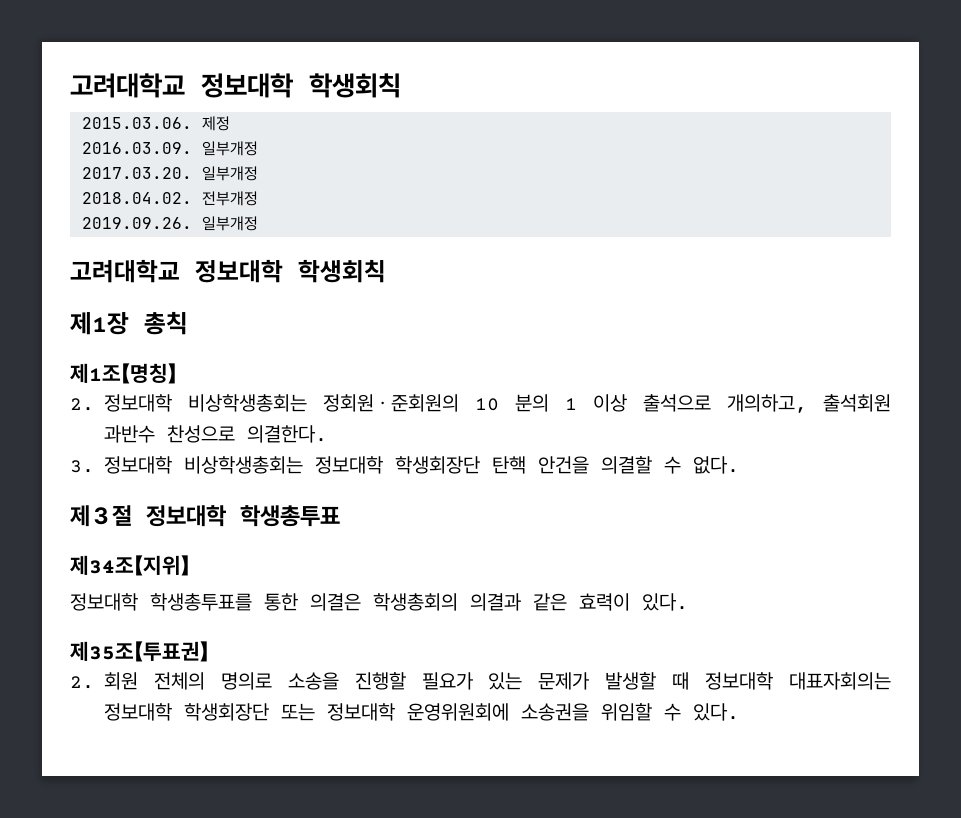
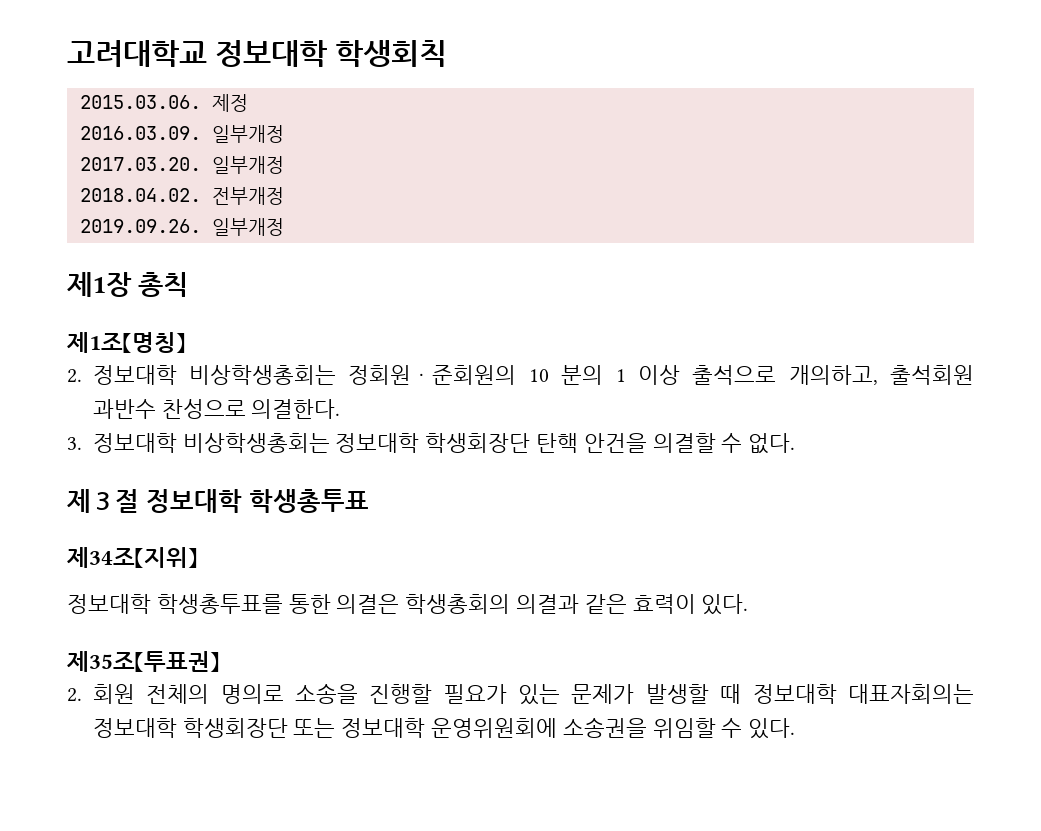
  2019.09.26. 일부개정
- 고려대학교 정보대학 학생회칙

